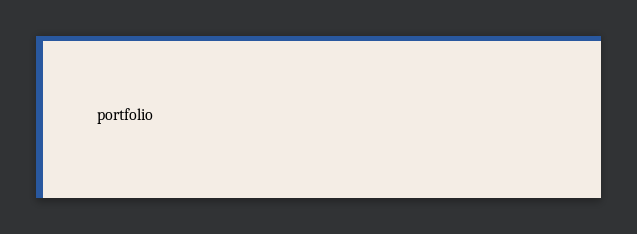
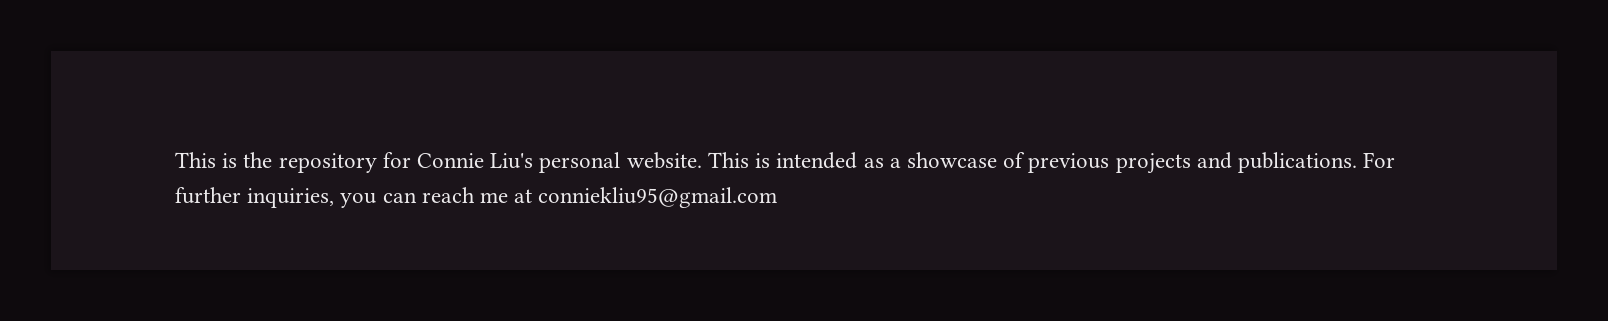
- portfolio
+ This is the repository for Connie Liu's personal website. This is intended as a showcase of previous projects and publications. For further inquiries, you can reach me at conniekliu95@gmail.com

